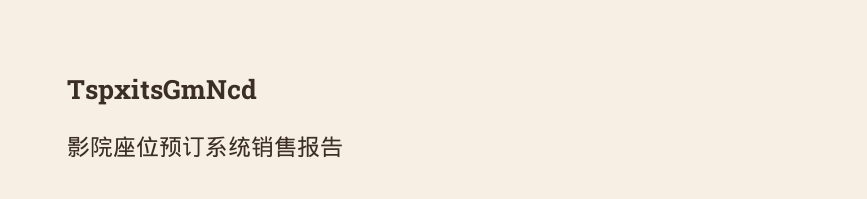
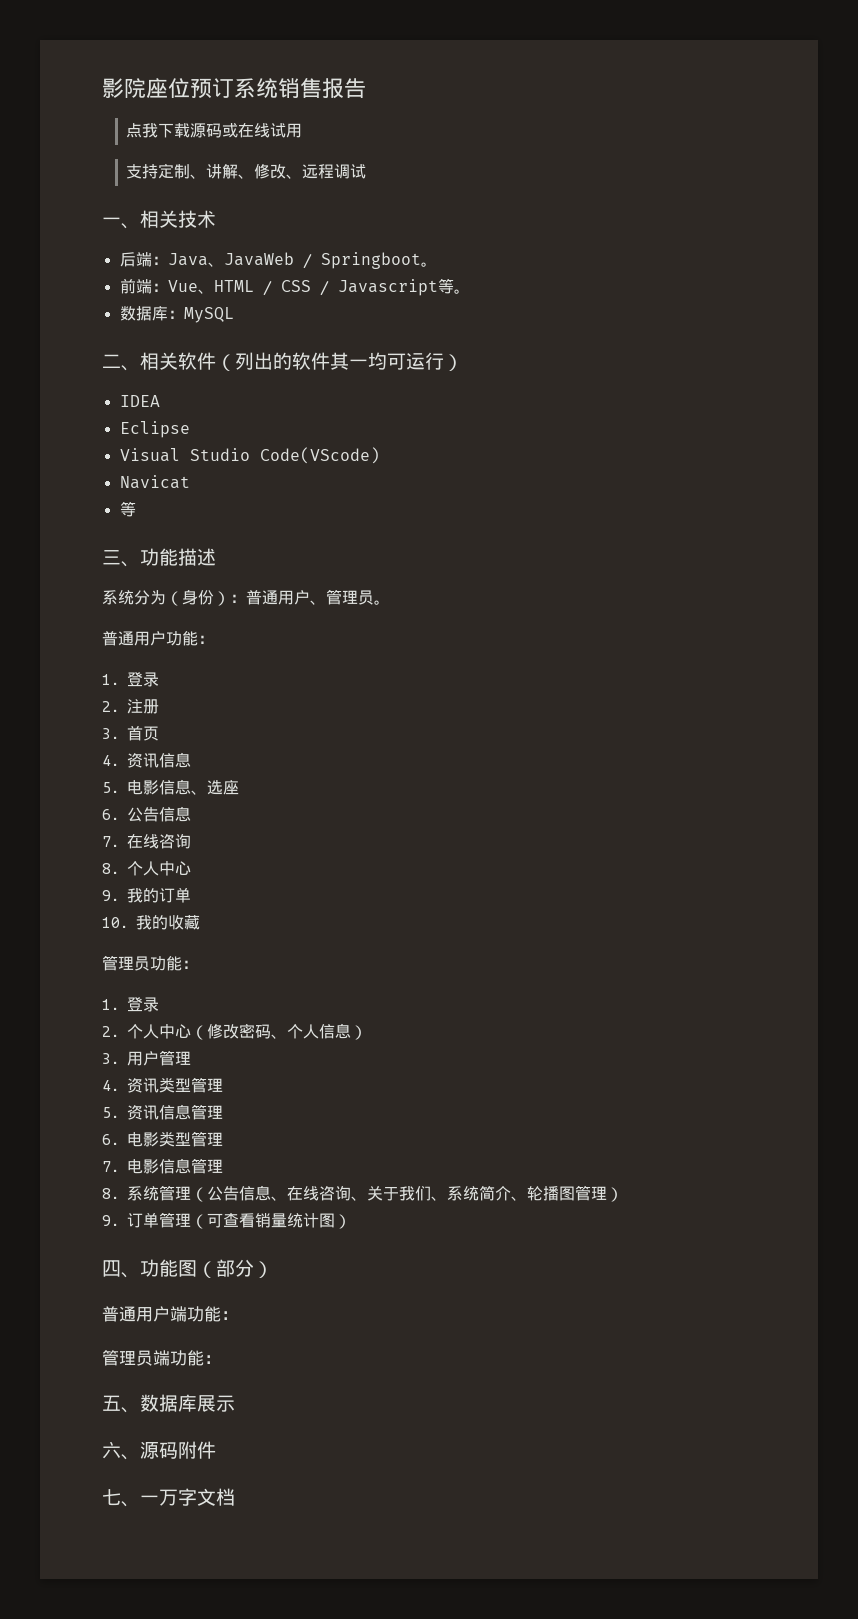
- TspxitsGmNcd
+ 点我下载源码或在线试用
+ 支持定制、讲解、修改、远程调试
+ 一、相关技术
+ 后端：Java、JavaWeb / Springboot。
+ 前端：Vue、HTML / CSS / Javascript等。
+ 数据库：MySQL
+ 二、相关软件（列出的软件其一均可运行）
+ IDEA
+ Eclipse
+ Visual Studio Code(VScode)
+ Navicat
+ 等
+ 三、功能描述
+ 系统分为（身份）：普通用户、管理员。
+ 普通用户功能：
+ 1.登录
+ 2.注册
+ 3.首页
+ 4.资讯信息
+ 5.电影信息、选座
+ 6.公告信息
+ 7.在线咨询
+ 8.个人中心
+ 9.我的订单
+ 10.我的收藏
+ 管理员功能：
+ 1.登录
+ 2.个人中心（修改密码、个人信息）
+ 3.用户管理
+ 4.资讯类型管理
+ 5.资讯信息管理
+ 6.电影类型管理
+ 7.电影信息管理
+ 8.系统管理（公告信息、在线咨询、关于我们、系统简介、轮播图管理）
+ 9.订单管理（可查看销量统计图）
+ 四、功能图（部分）
+ 普通用户端功能：
+ 管理员端功能：
+ 五、数据库展示
+ 六、源码附件
+ 七、一万字文档

